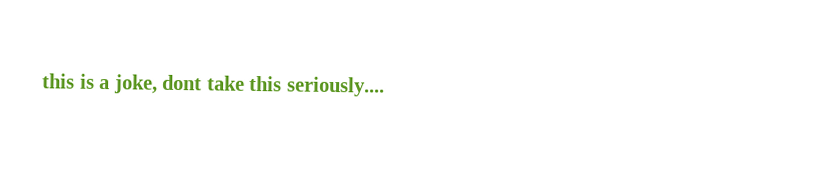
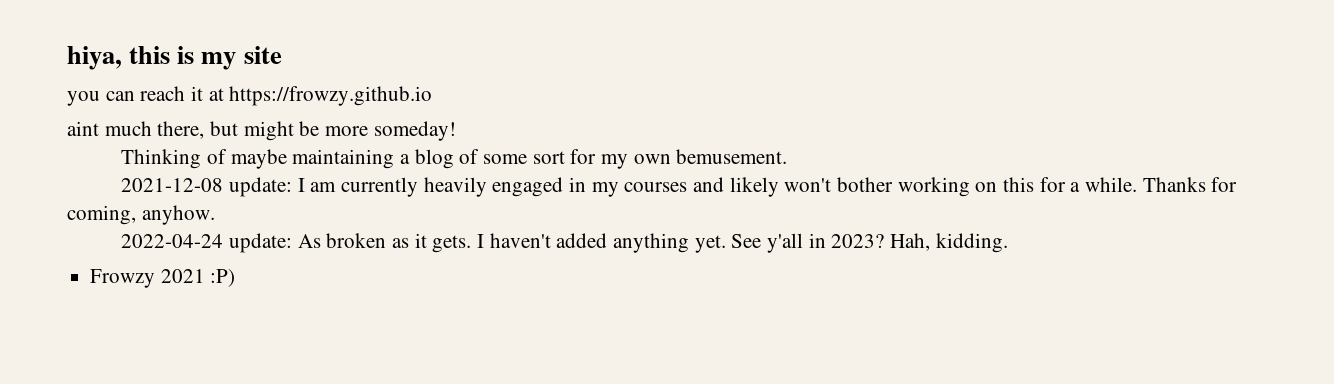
- this is a joke, dont take this seriously....
+ hiya, this is my site
+ you can reach it at https://frowzy.github.io
+ aint much there, but might be more someday!
+ Thinking of maybe maintaining a blog of some sort for my own bemusement.
+ 2021-12-08 update: I am currently heavily engaged in my courses and likely won't bother working on this for a while. Thanks for coming, anyhow.
+ 2022-04-24 update: As broken as it gets. I haven't added anything yet. See y'all in 2023? Hah, kidding.
+ Frowzy 2021 :P)

